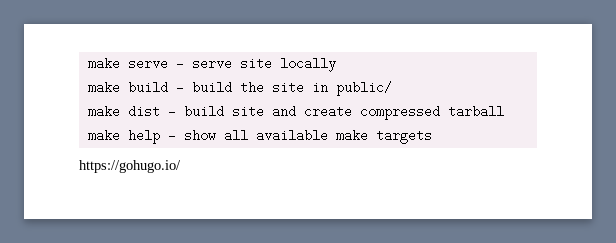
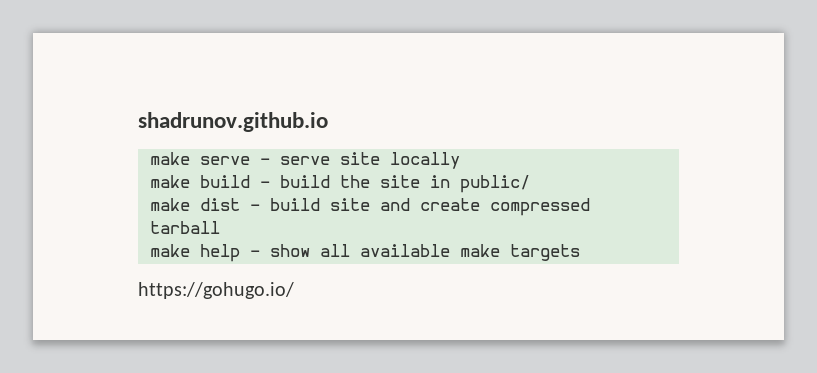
+ shadrunov.github.io

